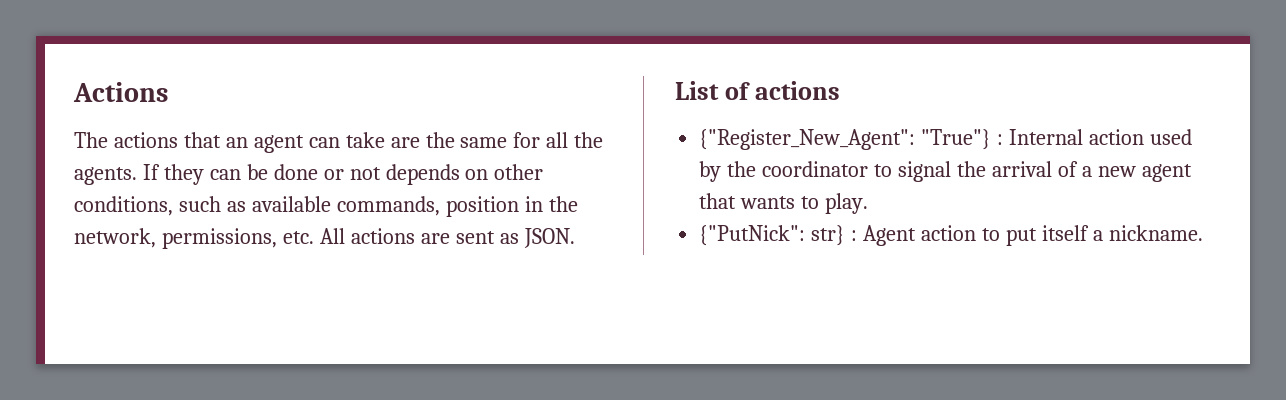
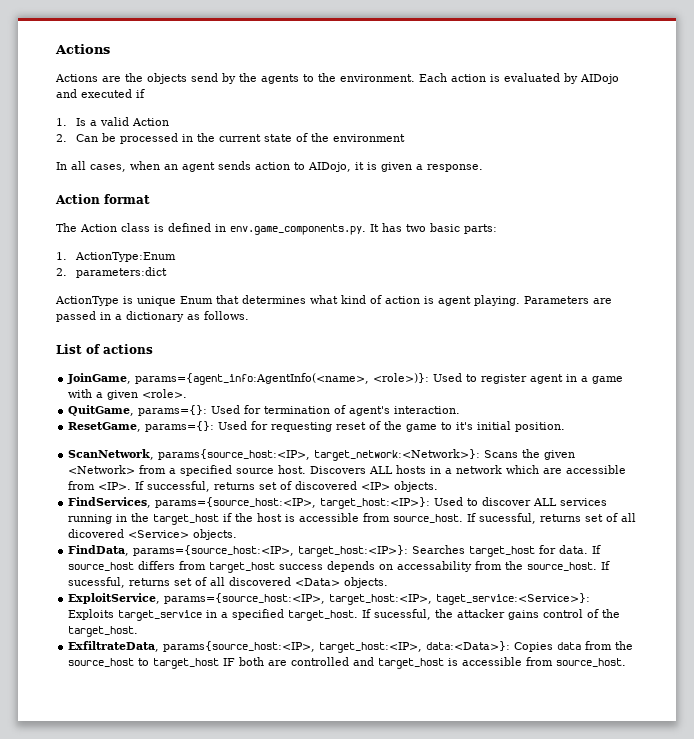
- The actions that an agent can take are the same for all the agents. If they can be done or not depends on other conditions, such as available commands, position in the network, permissions, etc. All actions are sent as JSON.
+ Actions are the objects send by the agents to the environment. Each action is evaluated by AIDojo and executed if
+ 1. Is a valid Action
+ 2. Can be processed in the current state of the environment
+ In all cases, when an agent sends action to AIDojo, it is given a response.
+ Action format
+ The Action class is defined in env.game_components.py. It has two basic parts:
+ 1. ActionType:Enum
+ 2. parameters:dict
+ ActionType is unique Enum that determines what kind of action is agent playing. Parameters are passed in a dictionary as follows.
  List of actions
- {"Register_New_Agent": "True"} : Internal action used by the coordinator to signal the arrival of a new agent that wants to play.
- {"PutNick": str} : Agent action to put itself a nickname.
+ JoinGame, params={agent_info:AgentInfo(<name>, <role>)}: Used to register agent in a game with a given <role>.
+ QuitGame, params={}: Used for termination of agent's interaction.
+ ResetGame, params={}: Used for requesting reset of the game to it's initial position.
+ ScanNetwork, params{source_host:<IP>, target_network:<Network>}: Scans the given <Network> from a specified source host. Discovers ALL hosts in a network which are accessible from <IP>. If successful, returns set of discovered <IP> objects.
+ FindServices, params={source_host:<IP>, target_host:<IP>}: Used to discover ALL services running in the target_host if the host is accessible from source_host. If sucessful, returns set of all dicovered <Service> objects.
+ FindData, params={source_host:<IP>, target_host:<IP>}: Searches target_host for data. If source_host differs from target_host success depends on accessability from the source_host. If sucessful, returns set of all discovered <Data> objects.
+ ExploitService, params={source_host:<IP>, target_host:<IP>, taget_service:<Service>}: Exploits target_service in a specified target_host. If sucessful, the attacker gains control of the target_host.
+ ExfiltrateData, params{source_host:<IP>, target_host:<IP>, data:<Data>}: Copies data from the source_host to target_host IF both are controlled and target_host is accessible from source_host.

